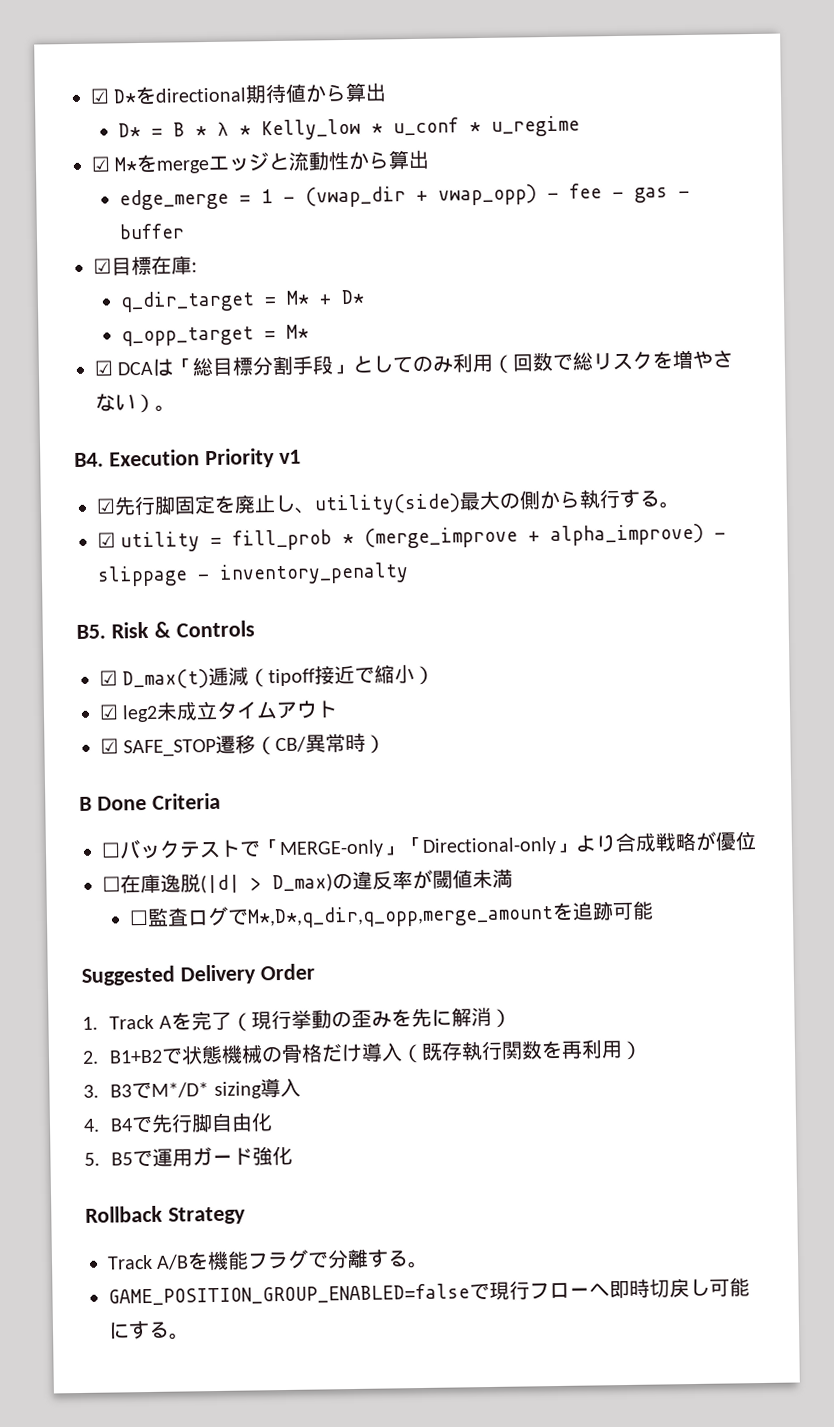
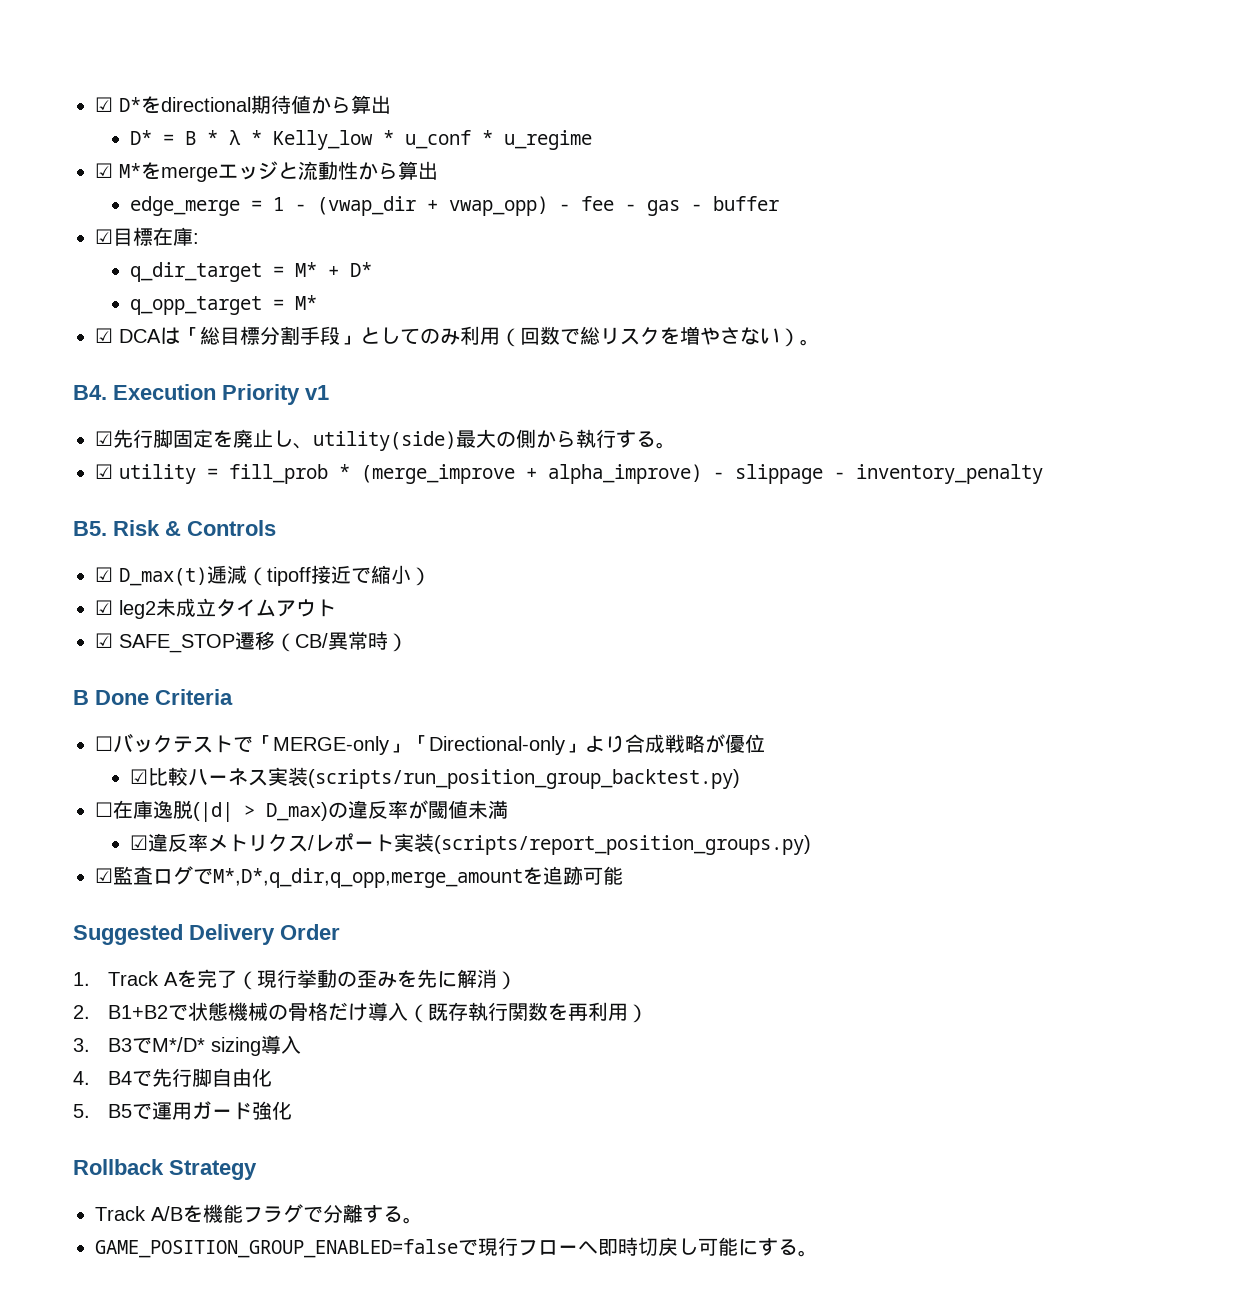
+ ☑比較ハーネス実装(scripts/run_position_group_backtest.py)
- ☐監査ログでM*,D*,q_dir,q_opp,merge_amountを追跡可能
+ ☑違反率メトリクス/レポート実装(scripts/report_position_groups.py)
+ ☑監査ログでM*,D*,q_dir,q_opp,merge_amountを追跡可能

